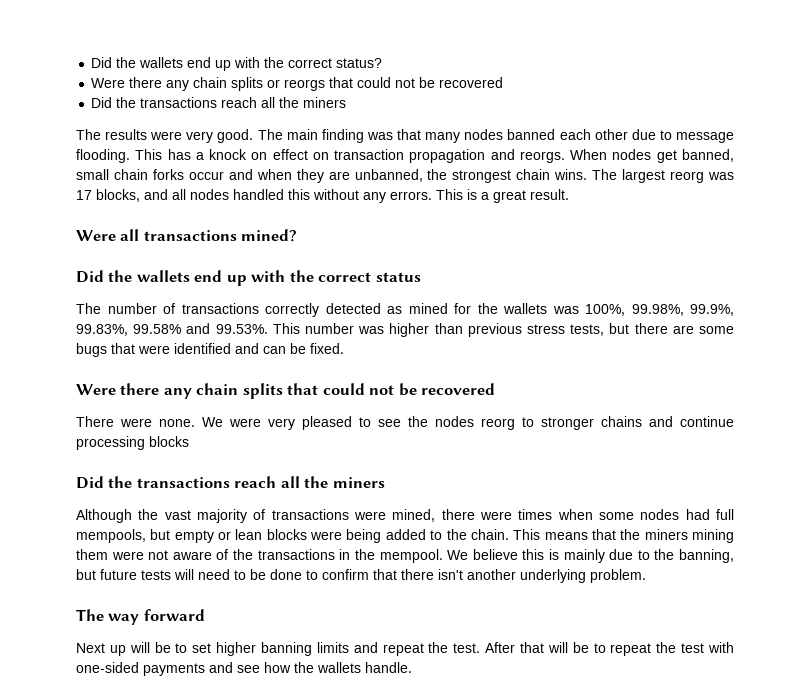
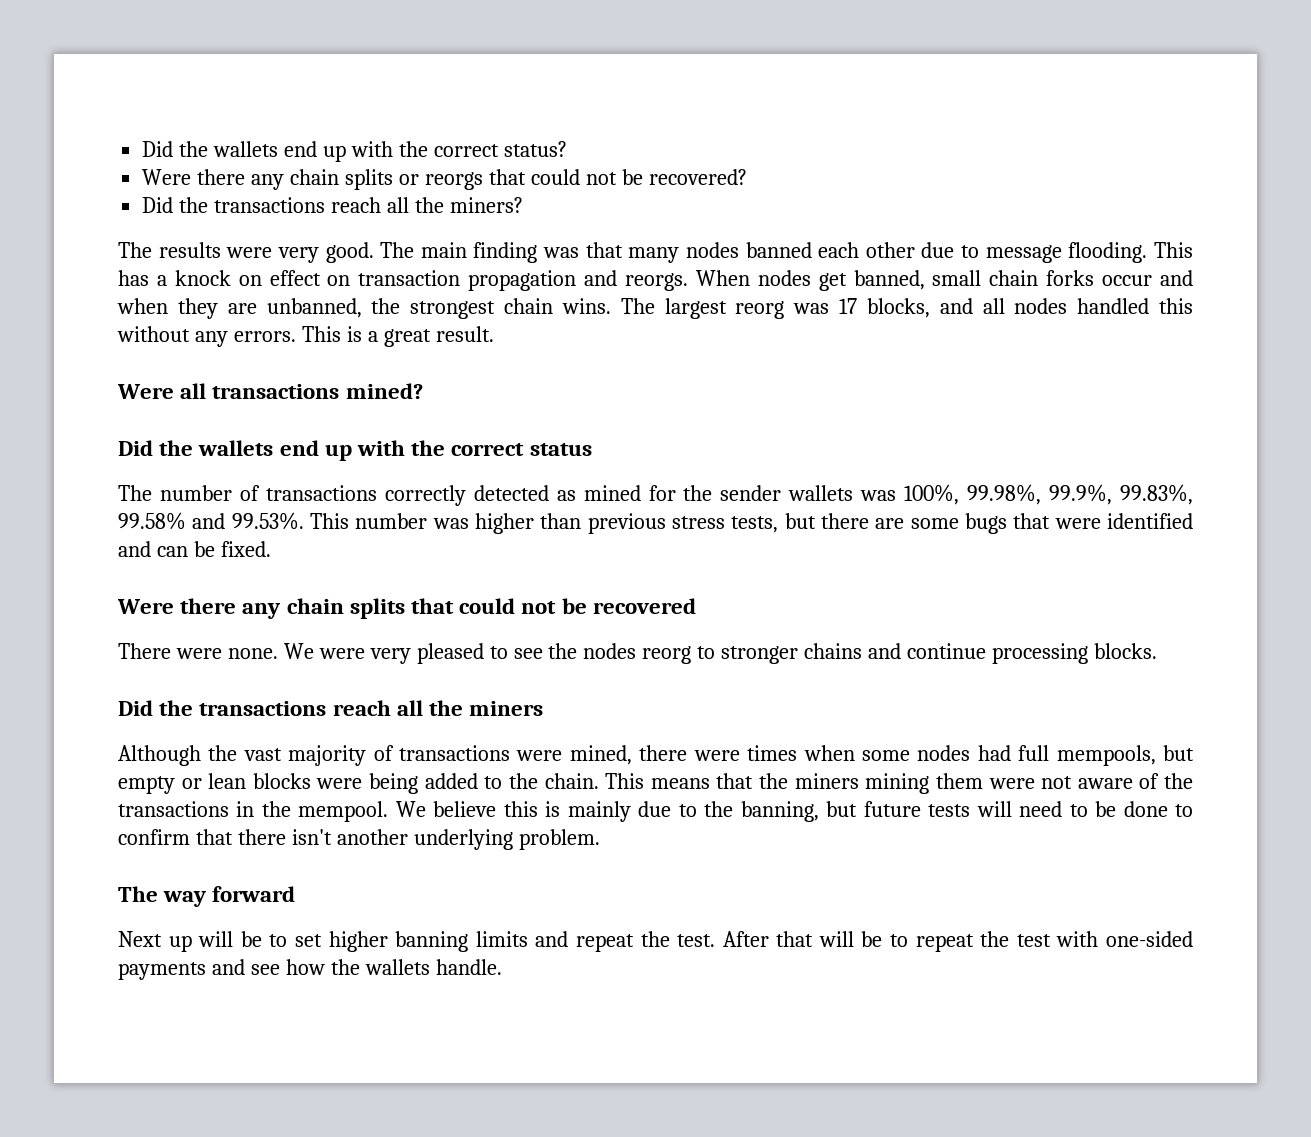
- Were there any chain splits or reorgs that could not be recovered
- Did the transactions reach all the miners
+ Were there any chain splits or reorgs that could not be recovered?
+ Did the transactions reach all the miners?
- The number of transactions correctly detected as mined for the wallets was 100%, 99.98%, 99.9%, 99.83%, 99.58% and 99.53%. This number was higher than previous stress tests, but there are some bugs that were identified and can be fixed.
+ The number of transactions correctly detected as mined for the sender wallets was 100%, 99.98%, 99.9%, 99.83%, 99.58% and 99.53%. This number was higher than previous stress tests, but there are some bugs that were identified and can be fixed.
- We were very pleased to see the nodes reorg to stronger chains and continue processing blocks
+ We were very pleased to see the nodes reorg to stronger chains and continue processing blocks.

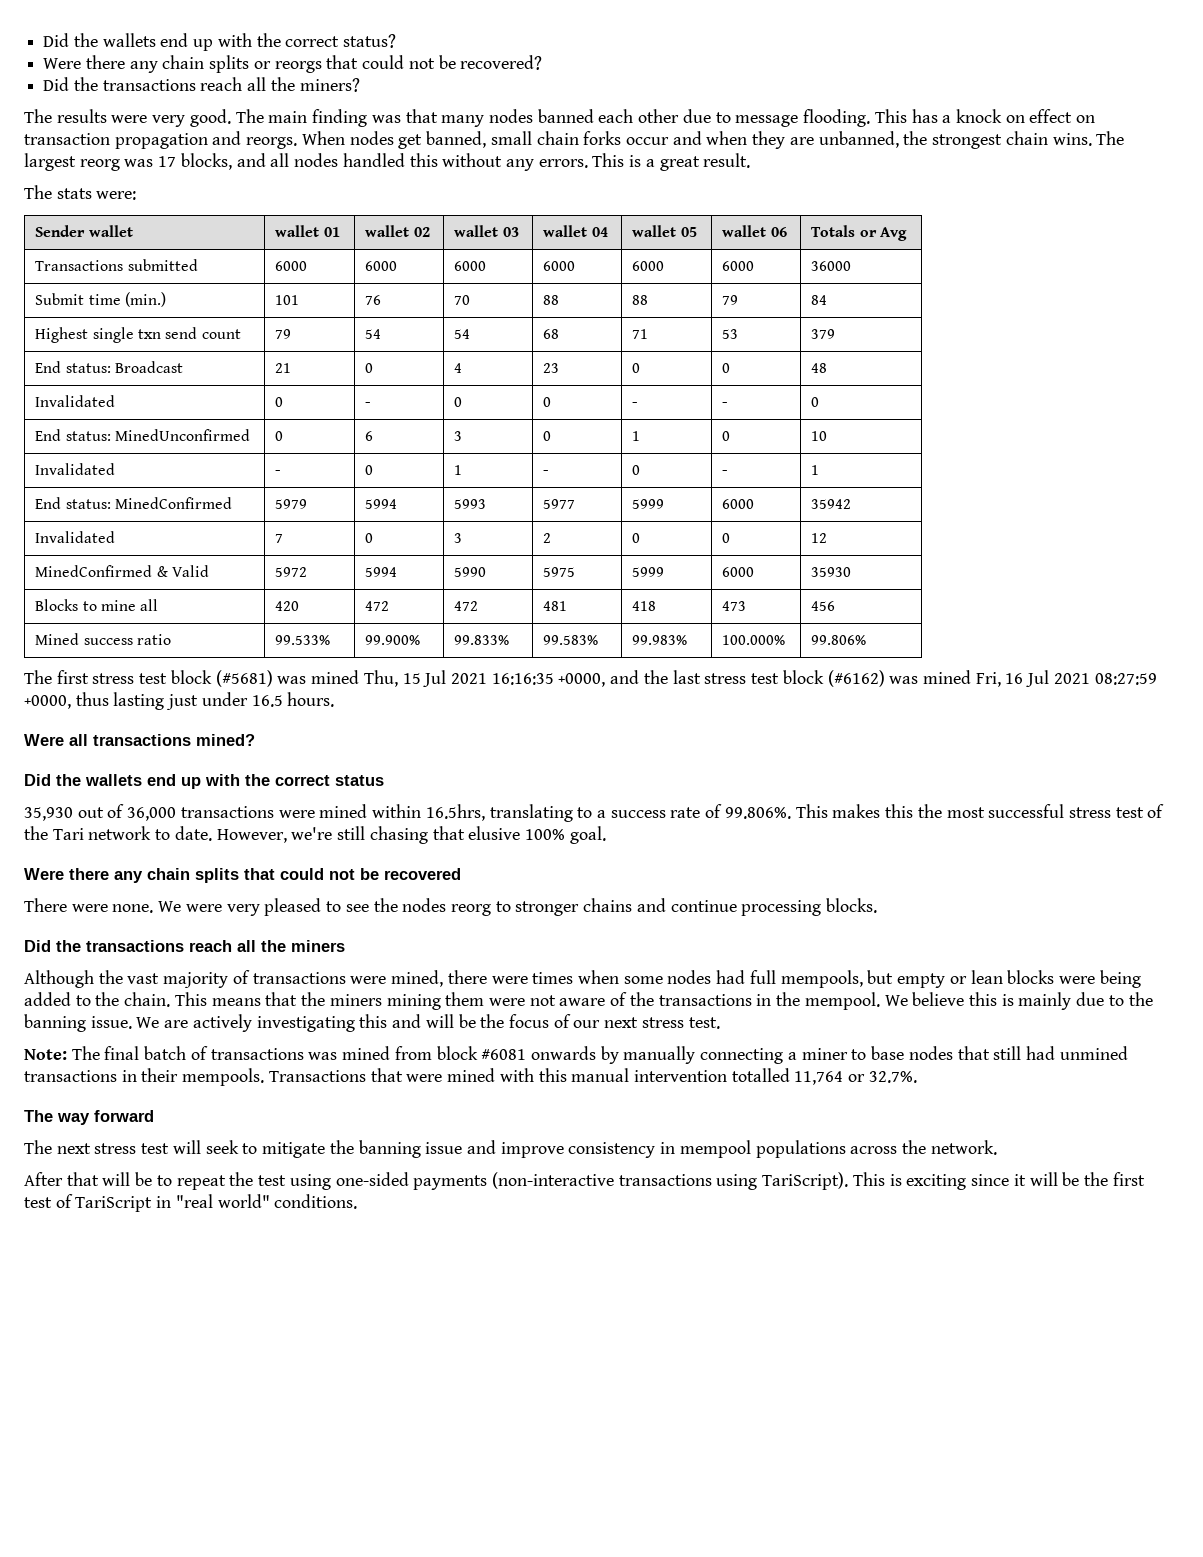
+ The stats were:
+ Sender wallet | wallet 01 | wallet 02 | wallet 03 | wallet 04 | wallet 05 | wallet 06 | Totals or Avg
+ Transactions submitted | 6000 | 6000 | 6000 | 6000 | 6000 | 6000 | 36000
+ Submit time (min.) | 101 | 76 | 70 | 88 | 88 | 79 | 84
+ Highest single txn send count | 79 | 54 | 54 | 68 | 71 | 53 | 379
+ End status: Broadcast | 21 | 0 | 4 | 23 | 0 | 0 | 48
+ Invalidated | 0 | - | 0 | 0 | - | - | 0
+ End status: MinedUnconfirmed | 0 | 6 | 3 | 0 | 1 | 0 | 10
+ Invalidated | - | 0 | 1 | - | 0 | - | 1
+ End status: MinedConfirmed | 5979 | 5994 | 5993 | 5977 | 5999 | 6000 | 35942
+ Invalidated | 7 | 0 | 3 | 2 | 0 | 0 | 12
+ MinedConfirmed & Valid | 5972 | 5994 | 5990 | 5975 | 5999 | 6000 | 35930
+ Blocks to mine all | 420 | 472 | 472 | 481 | 418 | 473 | 456
+ Mined success ratio | 99.533% | 99.900% | 99.833% | 99.583% | 99.983% | 100.000% | 99.806%
+ The first stress test block (#5681) was mined Thu, 15 Jul 2021 16:16:35 +0000, and the last stress test block (#6162) was mined Fri, 16 Jul 2021 08:27:59 +0000, thus lasting just under 16.5 hours.
- The number of transactions correctly detected as mined for the sender wallets was 100%, 99.98%, 99.9%, 99.83%, 99.58% and 99.53%. This number was higher than previous stress tests, but there are some bugs that were identified and can be fixed.
+ 35,930 out of 36,000 transactions were mined within 16.5hrs, translating to a success rate of 99.806%. This makes this the most successful stress test of the Tari network to date. However, we're still chasing that elusive 100% goal.
- We believe this is mainly due to the banning, but future tests will need to be done to confirm that there isn't another underlying problem.
+ We believe this is mainly due to the banning issue. We are actively investigating this and will be the focus of our next stress test.
+ Note: The final batch of transactions was mined from block #6081 onwards by manually connecting a miner to base nodes that still had unmined transactions in their mempools. Transactions that were mined with this manual intervention totalled 11,764 or 32.7%.
  The way forward
- Next up will be to set higher banning limits and repeat the test. After that will be to repeat the test with one-sided payments and see how the wallets handle.
+ The next stress test will seek to mitigate the banning issue and improve consistency in mempool populations across the network.
+ After that will be to repeat the test using one-sided payments (non-interactive transactions using TariScript). This is exciting since it will be the first test of TariScript in "real world" conditions.

